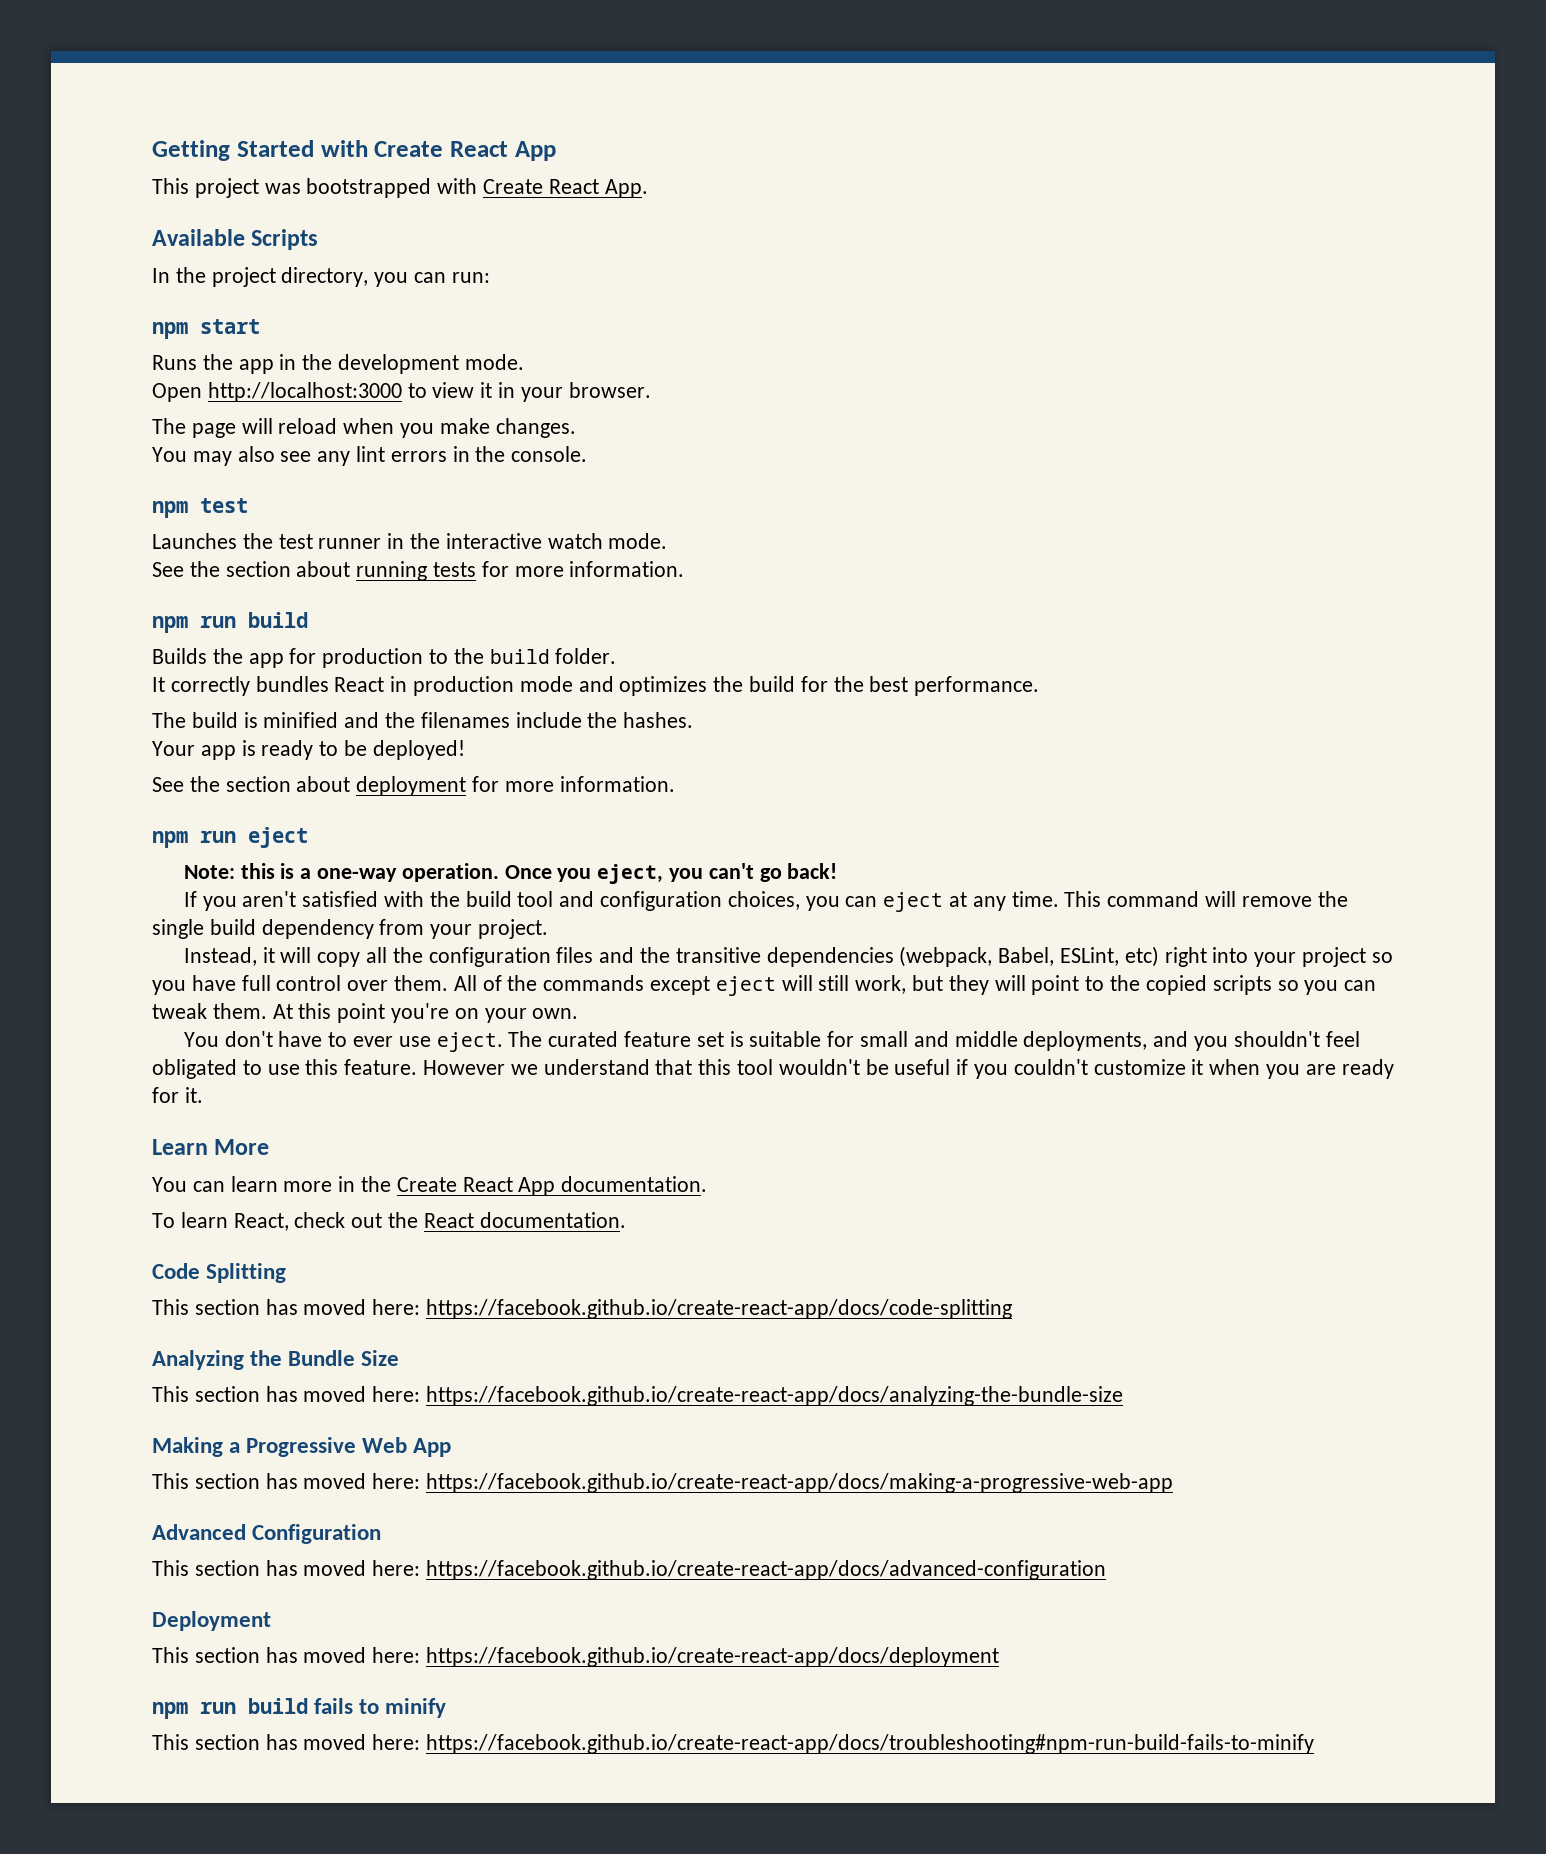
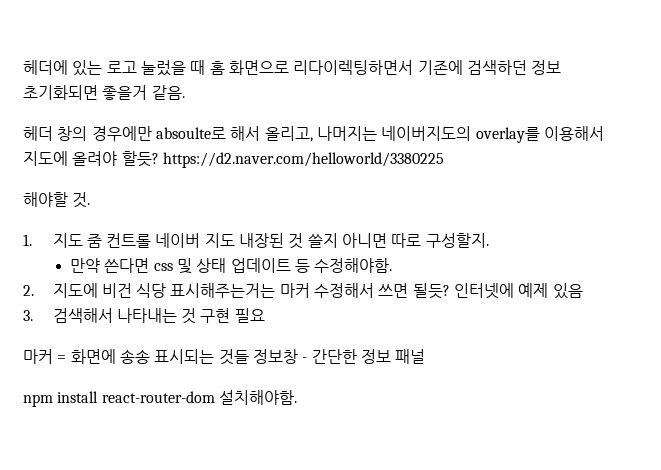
- Getting Started with Create React App
- This project was bootstrapped with Create React App.
- Available Scripts
- In the project directory, you can run:
- npm start
- Runs the app in the development mode.
- Open http://localhost:3000 to view it in your browser.
- The page will reload when you make changes.
- You may also see any lint errors in the console.
- npm test
- Launches the test runner in the interactive watch mode.
- See the section about running tests for more information.
- npm run build
- Builds the app for production to the build folder.
- It correctly bundles React in production mode and optimizes the build for the best performance.
- The build is minified and the filenames include the hashes.
- Your app is ready to be deployed!
- See the section about deployment for more information.
- npm run eject
- Note: this is a one-way operation. Once you eject, you can't go back!
- If you aren't satisfied with the build tool and configuration choices, you can eject at any time. This command will remove the single build dependency from your project.
- Instead, it will copy all the configuration files and the transitive dependencies (webpack, Babel, ESLint, etc) right into your project so you have full control over them. All of the commands except eject will still work, but they will point to the copied scripts so you can tweak them. At this point you're on your own.
- You don't have to ever use eject. The curated feature set is suitable for small and middle deployments, and you shouldn't feel obligated to use this feature. However we understand that this tool wouldn't be useful if you couldn't customize it when you are ready for it.
- Learn More
- You can learn more in the Create React App documentation.
- To learn React, check out the React documentation.
- Code Splitting
- This section has moved here: https://facebook.github.io/create-react-app/docs/code-splitting
- Analyzing the Bundle Size
- This section has moved here: https://facebook.github.io/create-react-app/docs/analyzing-the-bundle-size
- Making a Progressive Web App
- This section has moved here: https://facebook.github.io/create-react-app/docs/making-a-progressive-web-app
- Advanced Configuration
- This section has moved here: https://facebook.github.io/create-react-app/docs/advanced-configuration
- Deployment
- This section has moved here: https://facebook.github.io/create-react-app/docs/deployment
- npm run build fails to minify
- This section has moved here: https://facebook.github.io/create-react-app/docs/troubleshooting#npm-run-build-fails-to-minify
+ 헤더에 있는 로고 눌렀을 때 홈 화면으로 리다이렉팅하면서 기존에 검색하던 정보 초기화되면 좋을거 같음.
+ 헤더 창의 경우에만 absoulte로 해서 올리고, 나머지는 네이버지도의 overlay를 이용해서 지도에 올려야 할듯? https://d2.naver.com/helloworld/3380225
+ 해야할 것.
+ 1. 지도 줌 컨트롤 네이버 지도 내장된 것 쓸지 아니면 따로 구성할지.
+ 만약 쓴다면 css 및 상태 업데이트 등 수정해야함.
+ 2. 지도에 비건 식당 표시해주는거는 마커 수정해서 쓰면 될듯? 인터넷에 예제 있음
+ 3. 검색해서 나타내는 것 구현 필요
+ 마커 = 화면에 송송 표시되는 것들 정보창 - 간단한 정보 패널
+ npm install react-router-dom 설치해야함.

